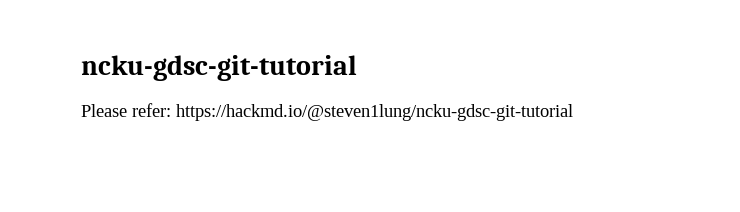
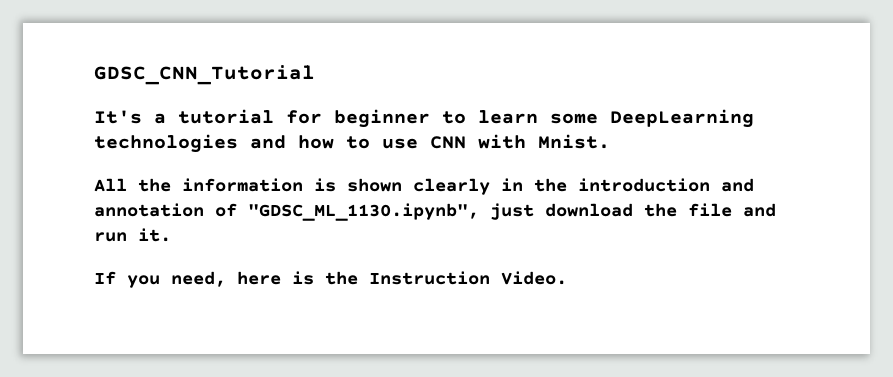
- ncku-gdsc-git-tutorial
- Please refer: https://hackmd.io/@steven1lung/ncku-gdsc-git-tutorial
+ GDSC_CNN_Tutorial
+ It's a tutorial for beginner to learn some DeepLearning technologies and how to use CNN with Mnist.
+ All the information is shown clearly in the introduction and annotation of "GDSC_ML_1130.ipynb", just download the file and run it.
+ If you need, here is the Instruction Video.

